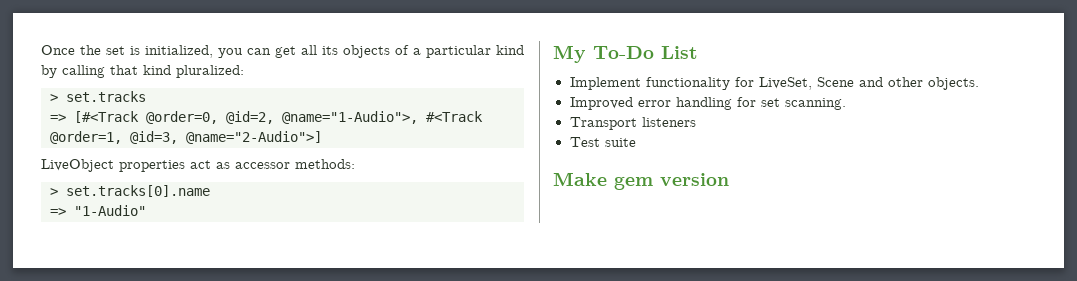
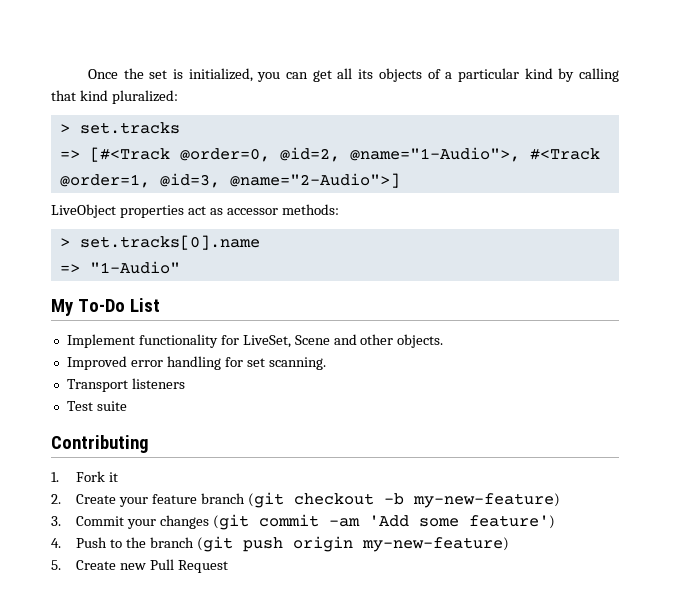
- Make gem version
+ Contributing
+ 1. Fork it
+ 2. Create your feature branch (git checkout -b my-new-feature)
+ 3. Commit your changes (git commit -am 'Add some feature')
+ 4. Push to the branch (git push origin my-new-feature)
+ 5. Create new Pull Request

